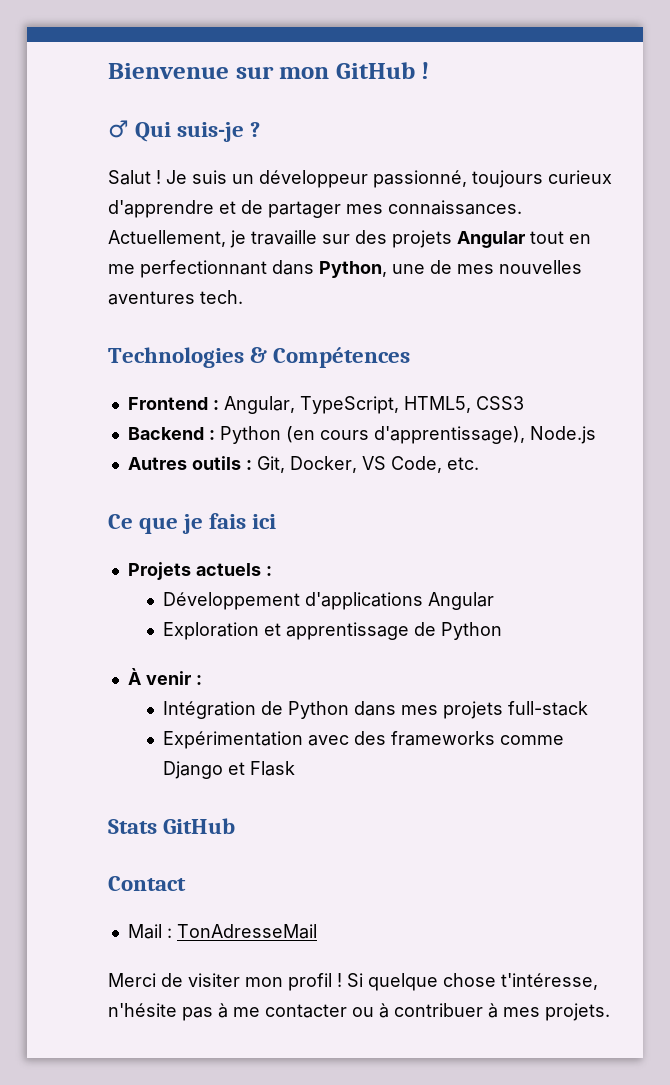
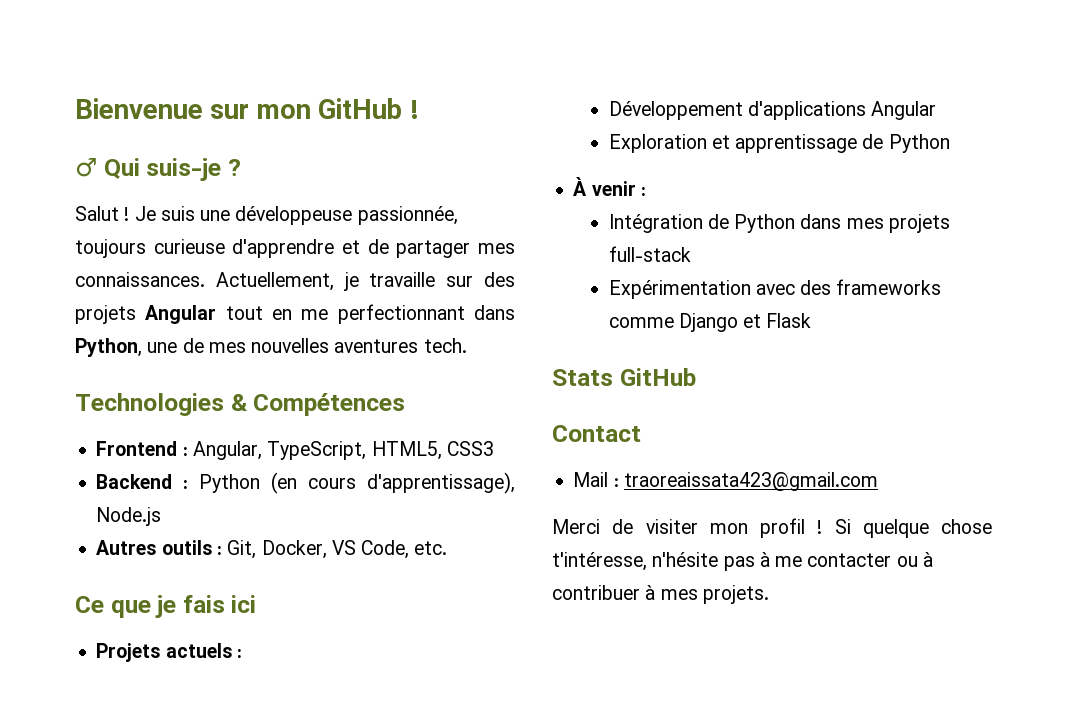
- Je suis un développeur passionné, toujours curieux d'apprendre et de partager mes connaissances.
+ Je suis une développeuse passionnée, toujours curieuse d'apprendre et de partager mes connaissances.
- Mail : TonAdresseMail
+ Mail : traoreaissata423@gmail.com

